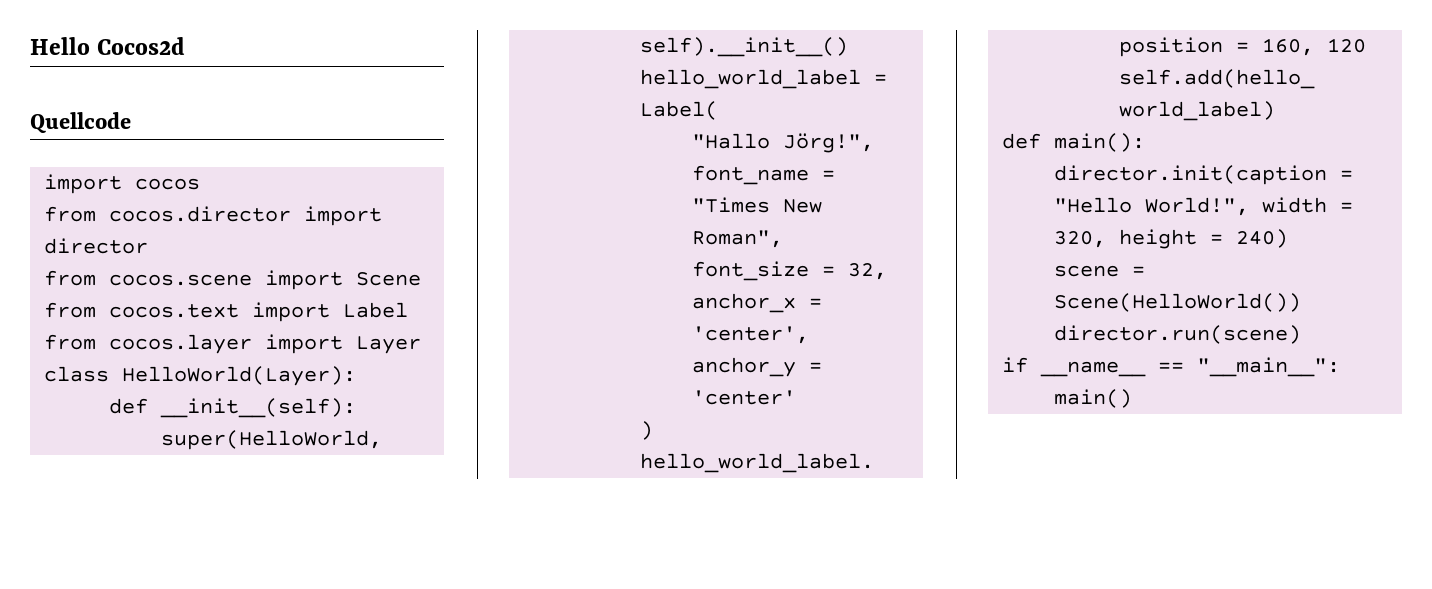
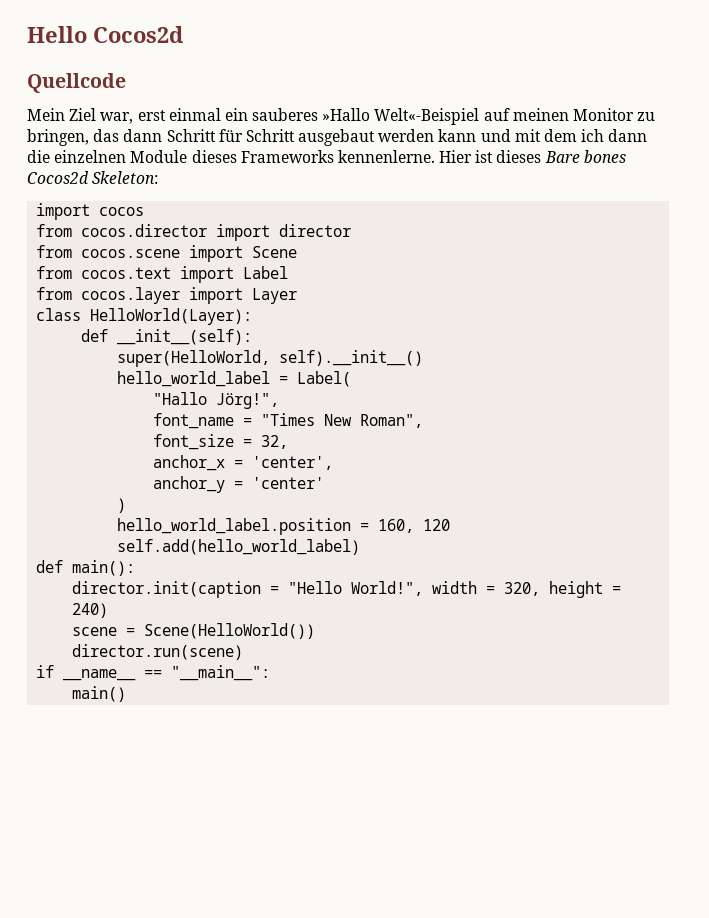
+ Mein Ziel war, erst einmal ein sauberes »Hallo Welt«-Beispiel auf meinen Monitor zu bringen, das dann Schritt für Schritt ausgebaut werden kann und mit dem ich dann die einzelnen Module dieses Frameworks kennenlerne. Hier ist dieses Bare bones Cocos2d Skeleton:

